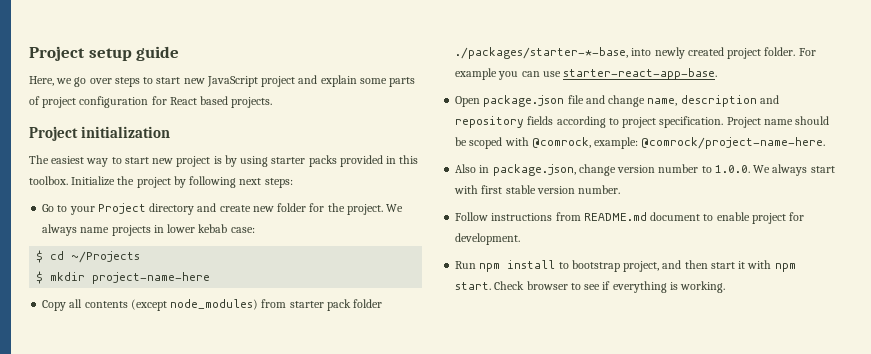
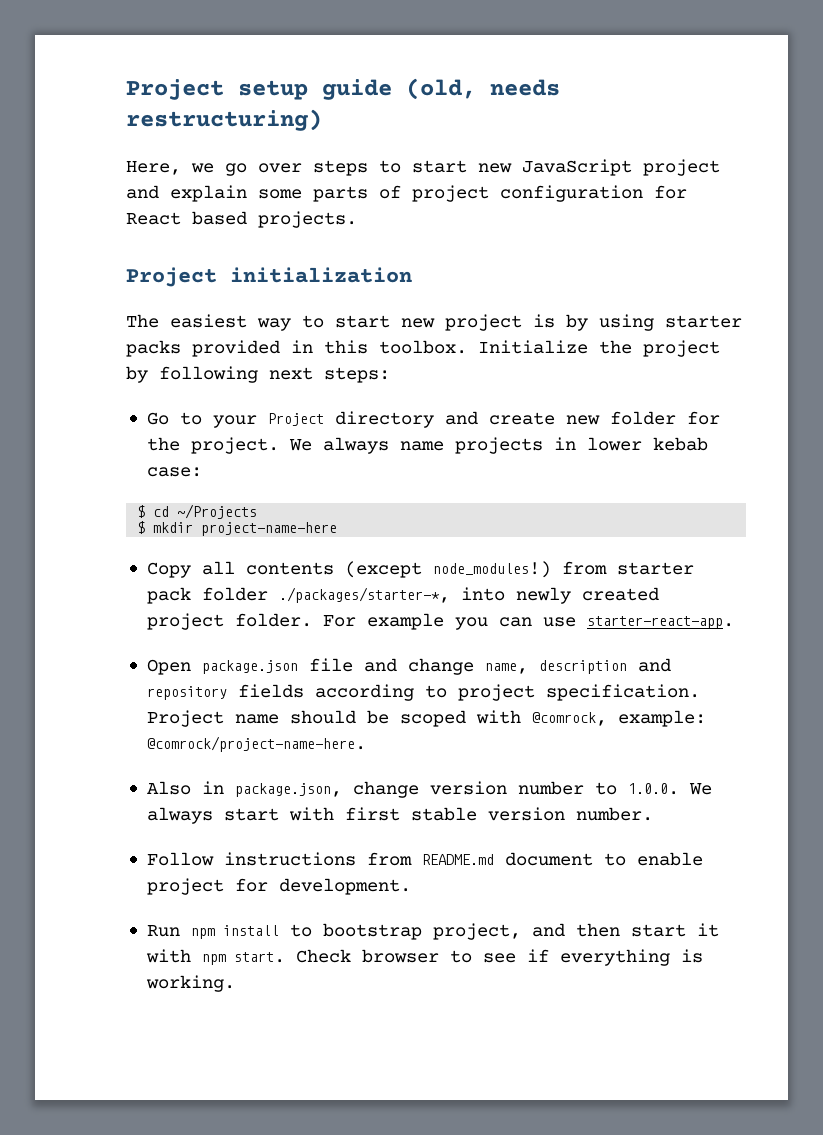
- Project setup guide
+ Project setup guide (old, needs restructuring)
- Copy all contents (except node_modules) from starter pack folder ./packages/starter-*-base, into newly created project folder.
+ Copy all contents (except node_modules!) from starter pack folder ./packages/starter-*, into newly created project folder.
- For example you can use starter-react-app-base.
+ For example you can use starter-react-app.

